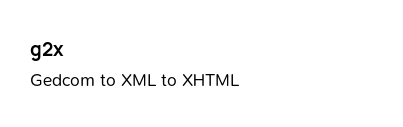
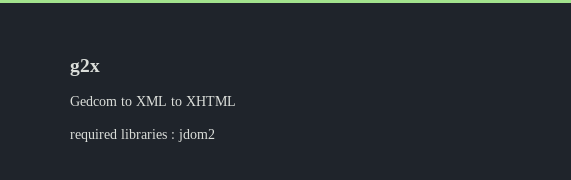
+ required libraries : jdom2

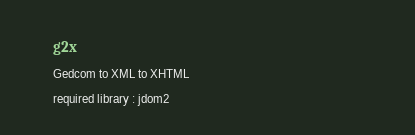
- required libraries : jdom2
+ required library : jdom2

